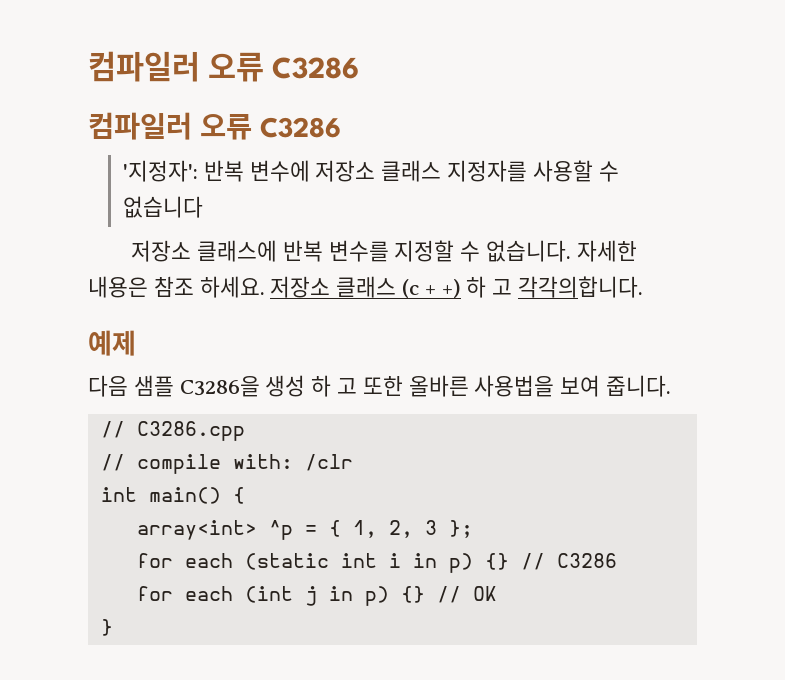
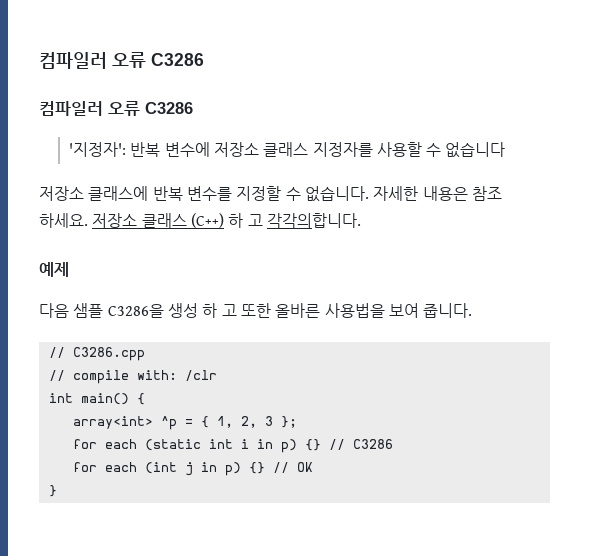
- 저장소 클래스 (c + +) 하 고 각각의합니다.
+ 저장소 클래스 (C++) 하 고 각각의합니다.

